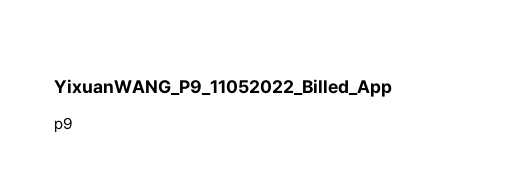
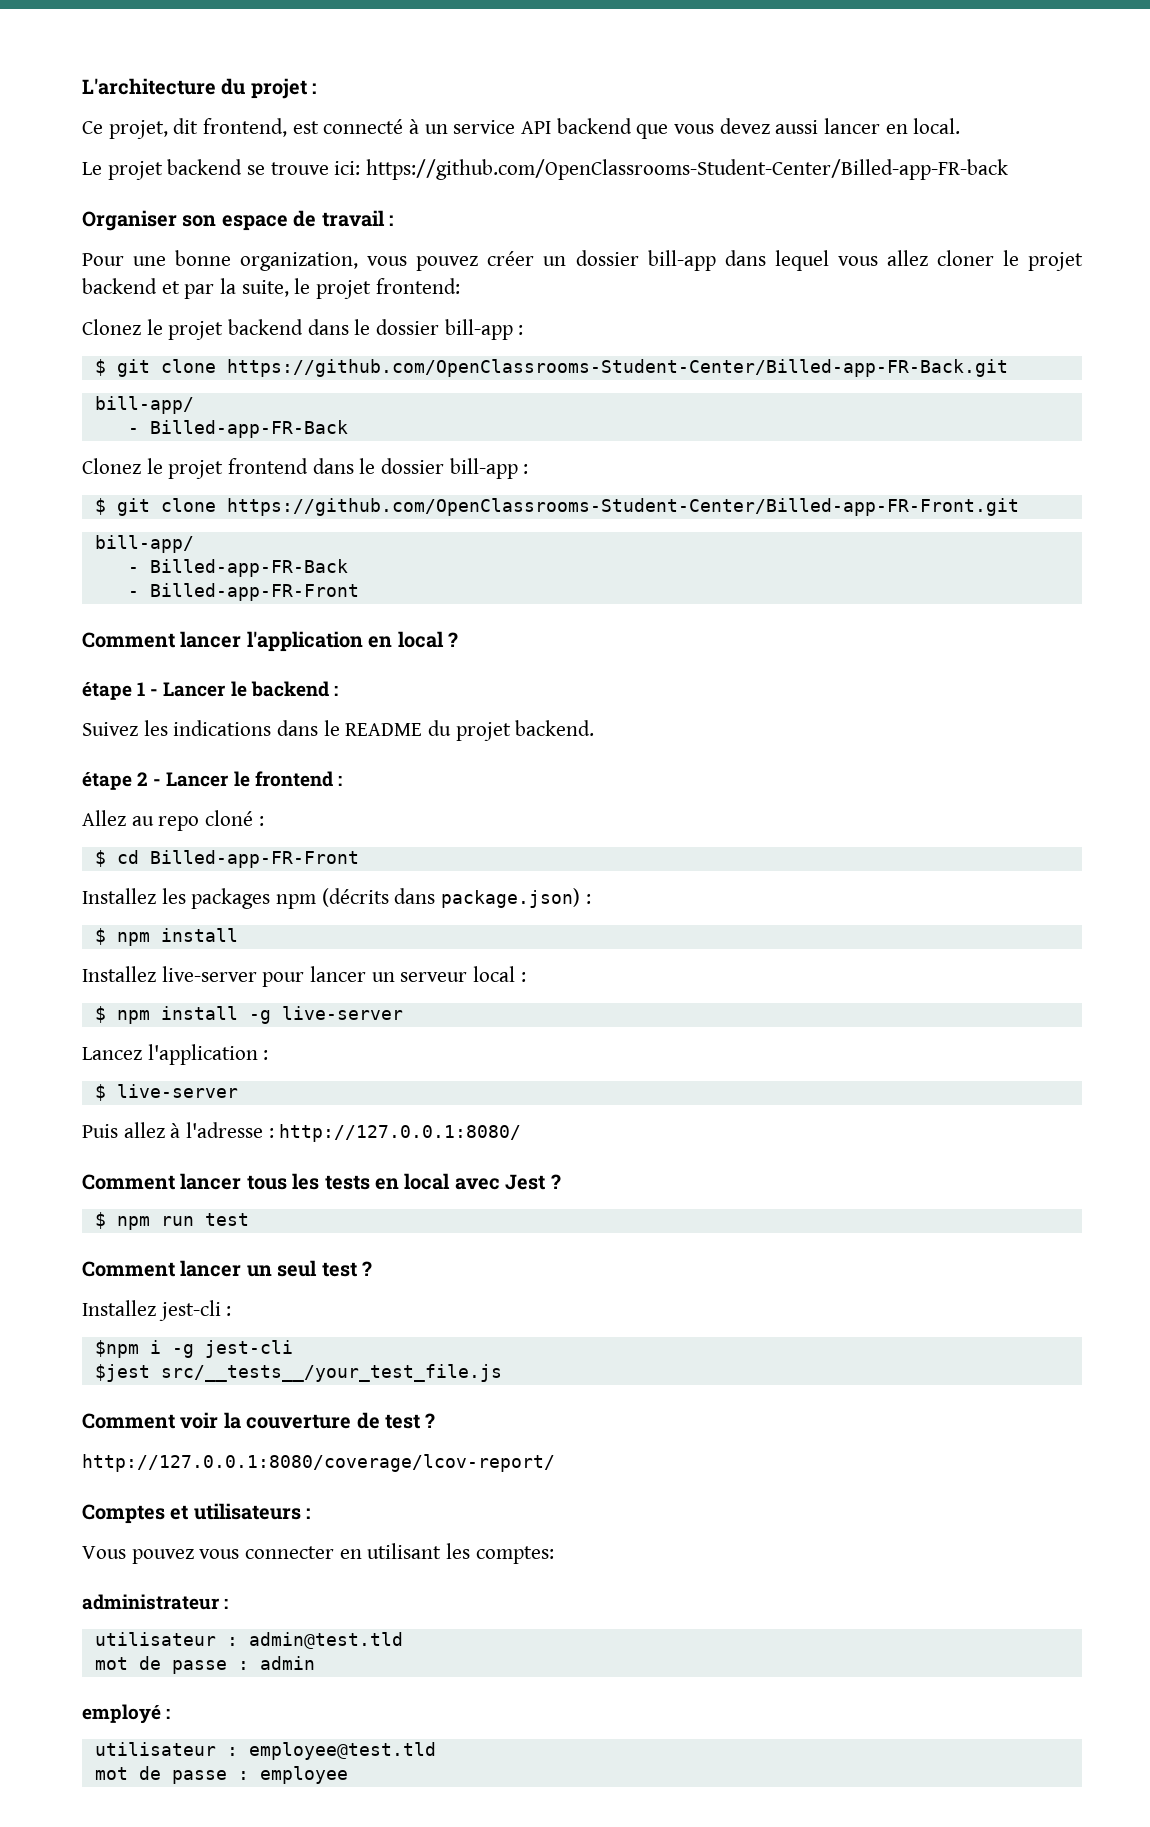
- YixuanWANG_P9_11052022_Billed_App
- p9
+ L'architecture du projet :
+ Ce projet, dit frontend, est connecté à un service API backend que vous devez aussi lancer en local.
+ Le projet backend se trouve ici: https://github.com/OpenClassrooms-Student-Center/Billed-app-FR-back
+ Organiser son espace de travail :
+ Pour une bonne organization, vous pouvez créer un dossier bill-app dans lequel vous allez cloner le projet backend et par la suite, le projet frontend:
+ Clonez le projet backend dans le dossier bill-app :
+ $ git clone https://github.com/OpenClassrooms-Student-Center/Billed-app-FR-Back.git
+ bill-app/
+ - Billed-app-FR-Back
+ Clonez le projet frontend dans le dossier bill-app :
+ $ git clone https://github.com/OpenClassrooms-Student-Center/Billed-app-FR-Front.git
+ bill-app/
+ - Billed-app-FR-Back
+ - Billed-app-FR-Front
+ Comment lancer l'application en local ?
+ étape 1 - Lancer le backend :
+ Suivez les indications dans le README du projet backend.
+ étape 2 - Lancer le frontend :
+ Allez au repo cloné :
+ $ cd Billed-app-FR-Front
+ Installez les packages npm (décrits dans package.json) :
+ $ npm install
+ Installez live-server pour lancer un serveur local :
+ $ npm install -g live-server
+ Lancez l'application :
+ $ live-server
+ Puis allez à l'adresse : http://127.0.0.1:8080/
+ Comment lancer tous les tests en local avec Jest ?
+ $ npm run test
+ Comment lancer un seul test ?
+ Installez jest-cli :
+ $npm i -g jest-cli
+ $jest src/__tests__/your_test_file.js
+ Comment voir la couverture de test ?
+ http://127.0.0.1:8080/coverage/lcov-report/
+ Comptes et utilisateurs :
+ Vous pouvez vous connecter en utilisant les comptes:
+ administrateur :
+ utilisateur : admin@test.tld
+ mot de passe : admin
+ employé :
+ utilisateur : employee@test.tld
+ mot de passe : employee

